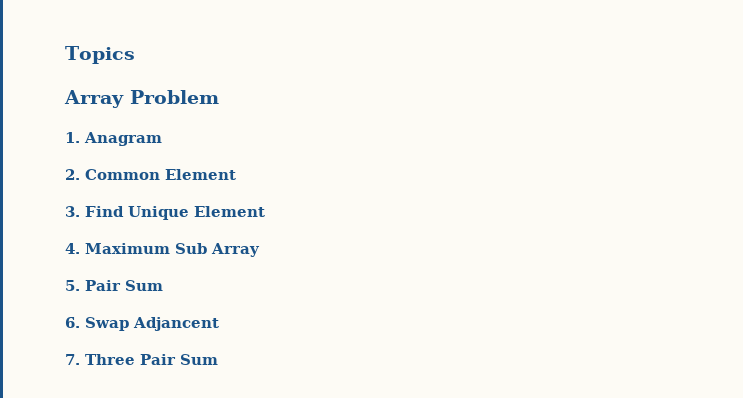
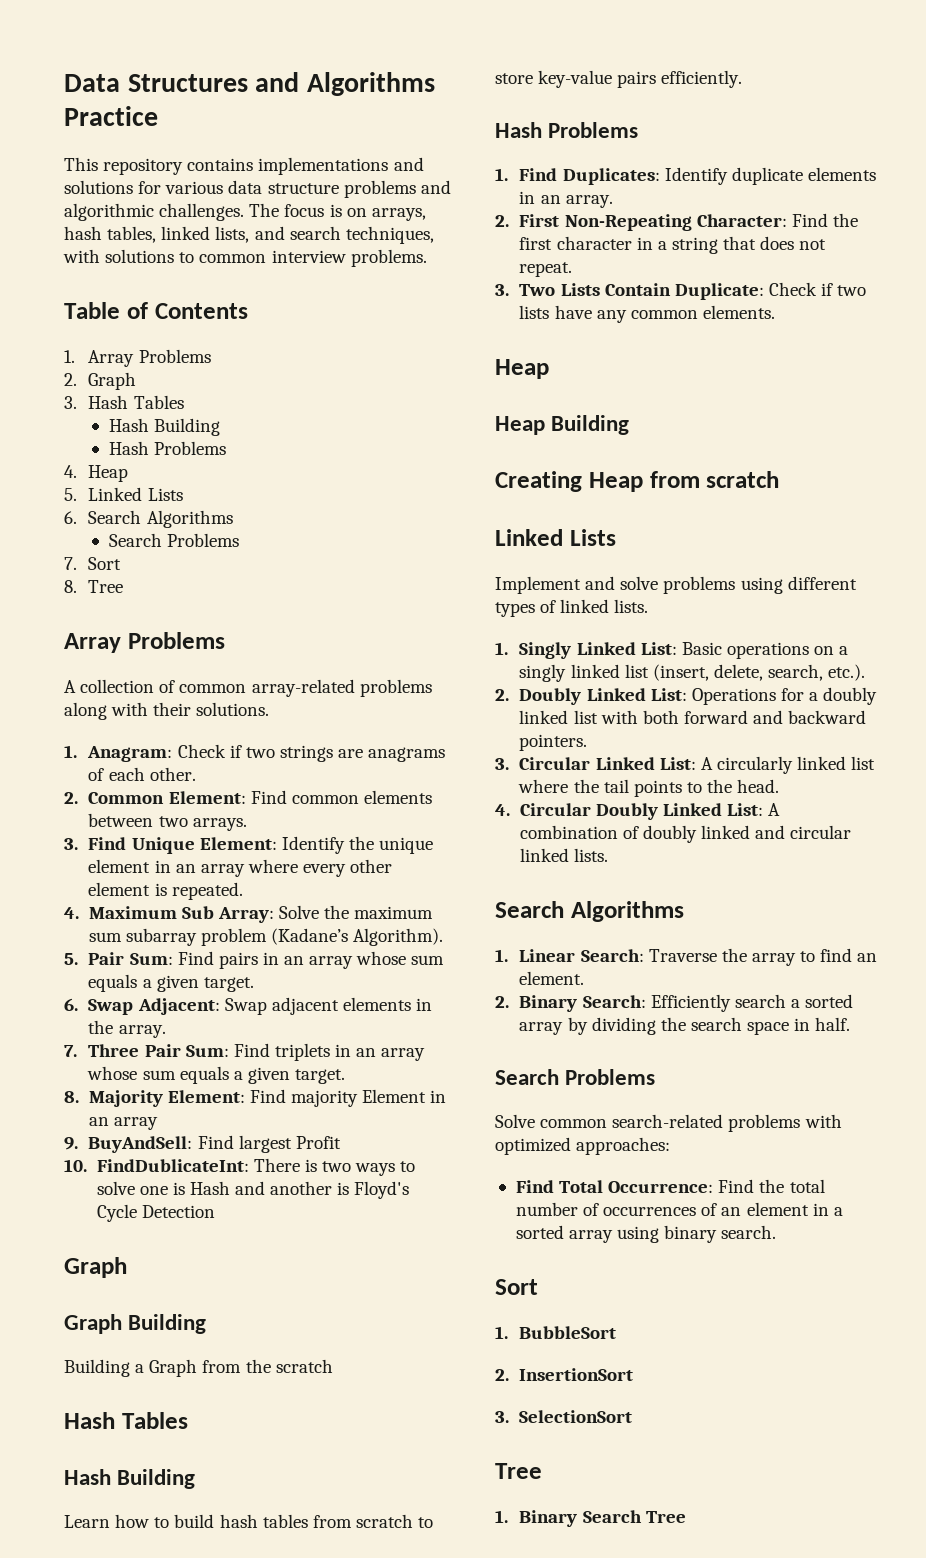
- Topics
- Array Problem
- 1. Anagram
- 2. Common Element
- 3. Find Unique Element
- 4. Maximum Sub Array
- 5. Pair Sum
- 6. Swap Adjancent
- 7. Three Pair Sum
+ Data Structures and Algorithms Practice
+ This repository contains implementations and solutions for various data structure problems and algorithmic challenges. The focus is on arrays, hash tables, linked lists, and search techniques, with solutions to common interview problems.
+ Table of Contents
+ 1. Array Problems
+ 2. Graph
+ 3. Hash Tables
+ Hash Building
+ Hash Problems
+ 4. Heap
+ 5. Linked Lists
+ 6. Search Algorithms
+ Search Problems
+ 7. Sort
+ 8. Tree
+ Array Problems
+ A collection of common array-related problems along with their solutions.
+ 1. Anagram: Check if two strings are anagrams of each other.
+ 2. Common Element: Find common elements between two arrays.
+ 3. Find Unique Element: Identify the unique element in an array where every other element is repeated.
+ 4. Maximum Sub Array: Solve the maximum sum subarray problem (Kadane’s Algorithm).
+ 5. Pair Sum: Find pairs in an array whose sum equals a given target.
+ 6. Swap Adjacent: Swap adjacent elements in the array.
+ 7. Three Pair Sum: Find triplets in an array whose sum equals a given target.
+ 8. Majority Element: Find majority Element in an array
+ 9. BuyAndSell: Find largest Profit
+ 10. FindDublicateInt: There is two ways to solve one is Hash and another is Floyd's Cycle Detection
+ Graph
+ Graph Building
+ Building a Graph from the scratch
+ Hash Tables
+ Hash Building
+ Learn how to build hash tables from scratch to store key-value pairs efficiently.
+ Hash Problems
+ 1. Find Duplicates: Identify duplicate elements in an array.
+ 2. First Non-Repeating Character: Find the first character in a string that does not repeat.
+ 3. Two Lists Contain Duplicate: Check if two lists have any common elements.
+ Heap
+ Heap Building
+ Creating Heap from scratch
+ Linked Lists
+ Implement and solve problems using different types of linked lists.
+ 1. Singly Linked List: Basic operations on a singly linked list (insert, delete, search, etc.).
+ 2. Doubly Linked List: Operations for a doubly linked list with both forward and backward pointers.
+ 3. Circular Linked List: A circularly linked list where the tail points to the head.
+ 4. Circular Doubly Linked List: A combination of doubly linked and circular linked lists.
+ Search Algorithms
+ 1. Linear Search: Traverse the array to find an element.
+ 2. Binary Search: Efficiently search a sorted array by dividing the search space in half.
+ Search Problems
+ Solve common search-related problems with optimized approaches:
+ Find Total Occurrence: Find the total number of occurrences of an element in a sorted array using binary search.
+ Sort
+ 1. BubbleSort
+ 2. InsertionSort
+ 3. SelectionSort
+ Tree
+ 1. Binary Search Tree

